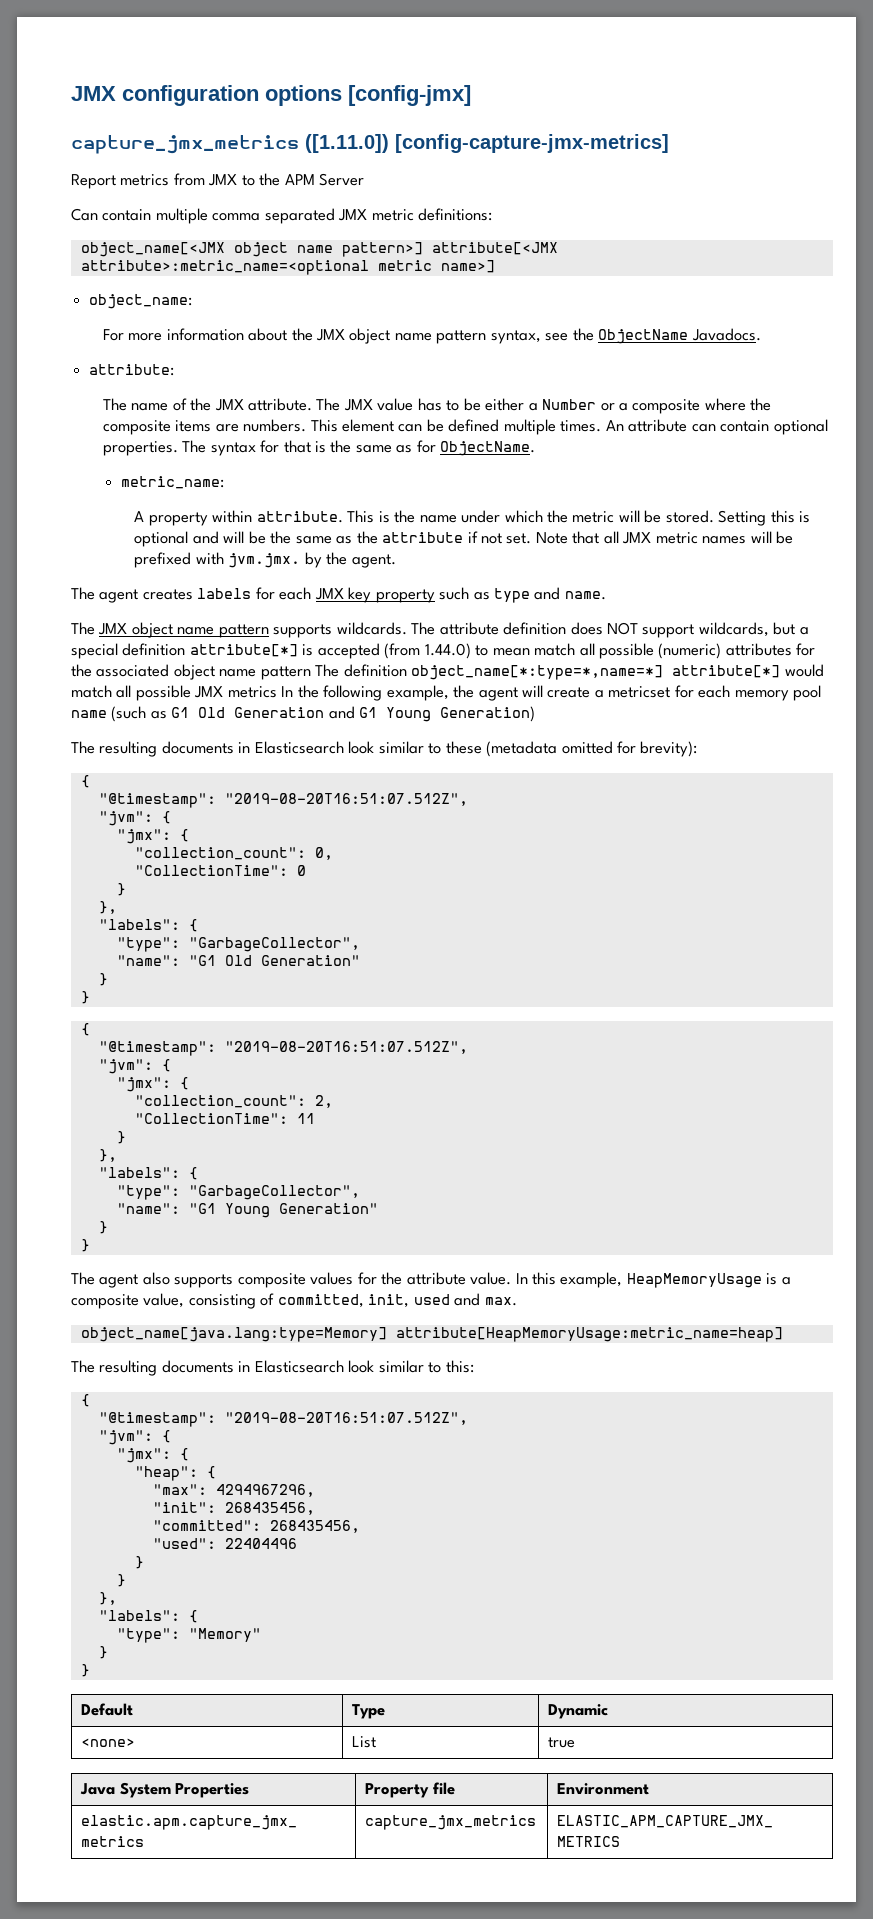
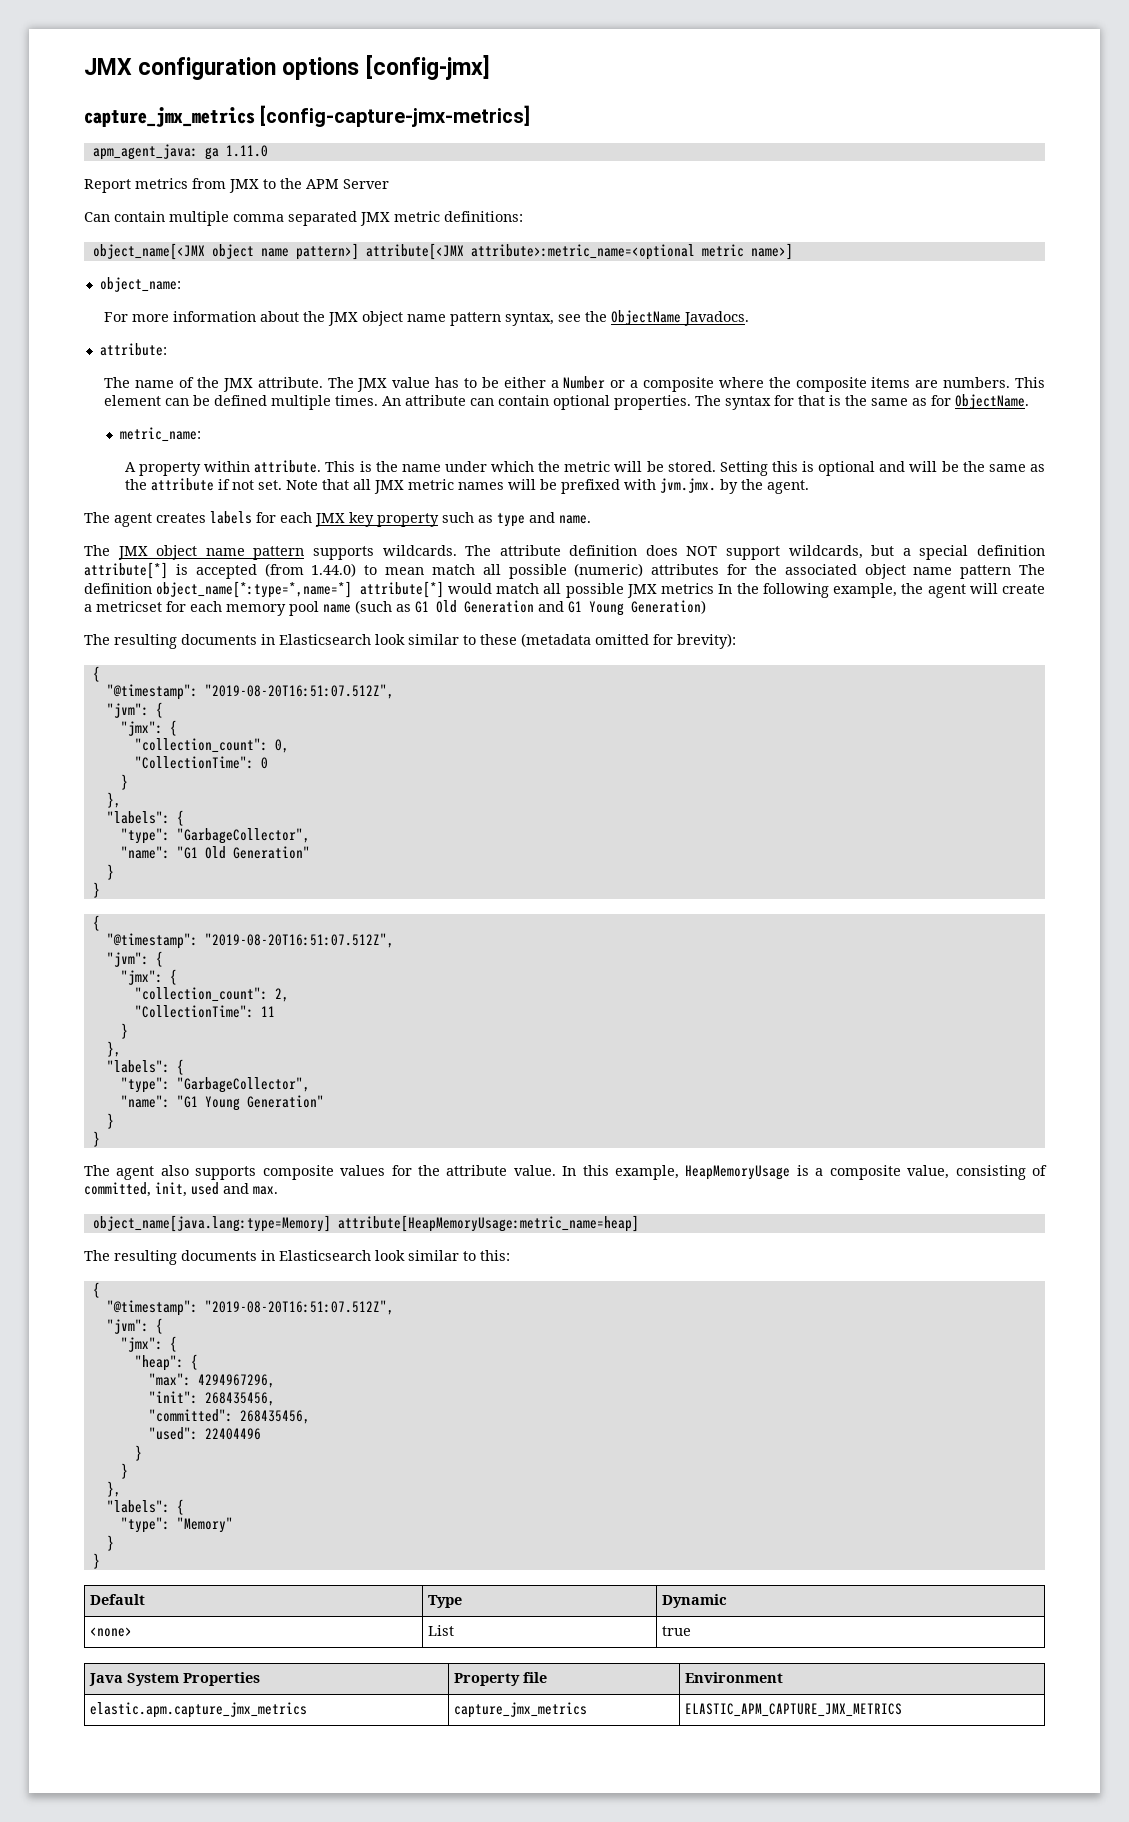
- capture_jmx_metrics ([1.11.0]) [config-capture-jmx-metrics]
+ capture_jmx_metrics [config-capture-jmx-metrics]
+ apm_agent_java: ga 1.11.0

